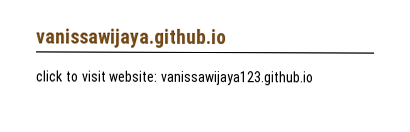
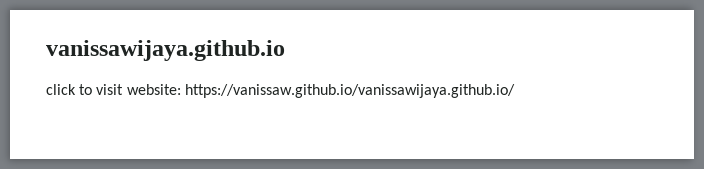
- click to visit website: vanissawijaya123.github.io
+ click to visit website: https://vanissaw.github.io/vanissawijaya.github.io/

